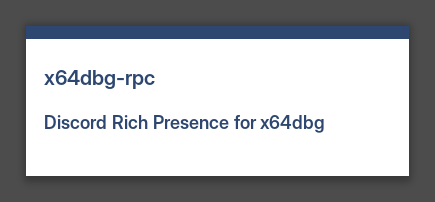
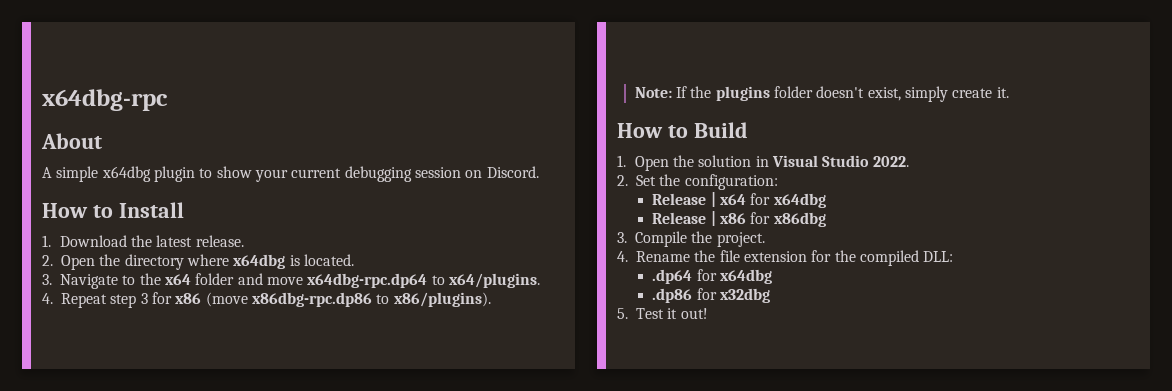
- Discord Rich Presence for x64dbg
+ About
+ A simple x64dbg plugin to show your current debugging session on Discord.
+ How to Install
+ 1. Download the latest release.
+ 2. Open the directory where x64dbg is located.
+ 3. Navigate to the x64 folder and move x64dbg-rpc.dp64 to x64/plugins.
+ 4. Repeat step 3 for x86 (move x86dbg-rpc.dp86 to x86/plugins).
+ Note: If the plugins folder doesn't exist, simply create it.
+ How to Build
+ 1. Open the solution in Visual Studio 2022.
+ 2. Set the configuration:
+ Release | x64 for x64dbg
+ Release | x86 for x86dbg
+ 3. Compile the project.
+ 4. Rename the file extension for the compiled DLL:
+ .dp64 for x64dbg
+ .dp86 for x32dbg
+ 5. Test it out!

